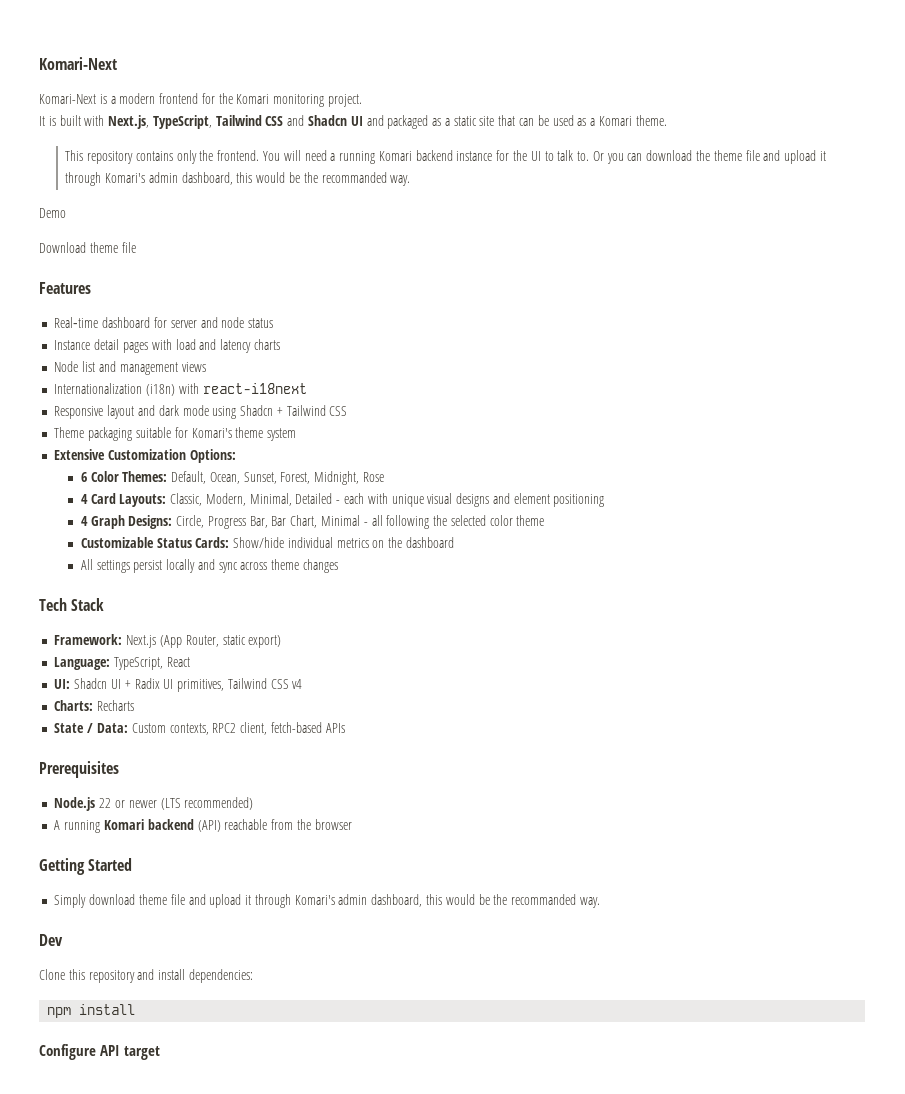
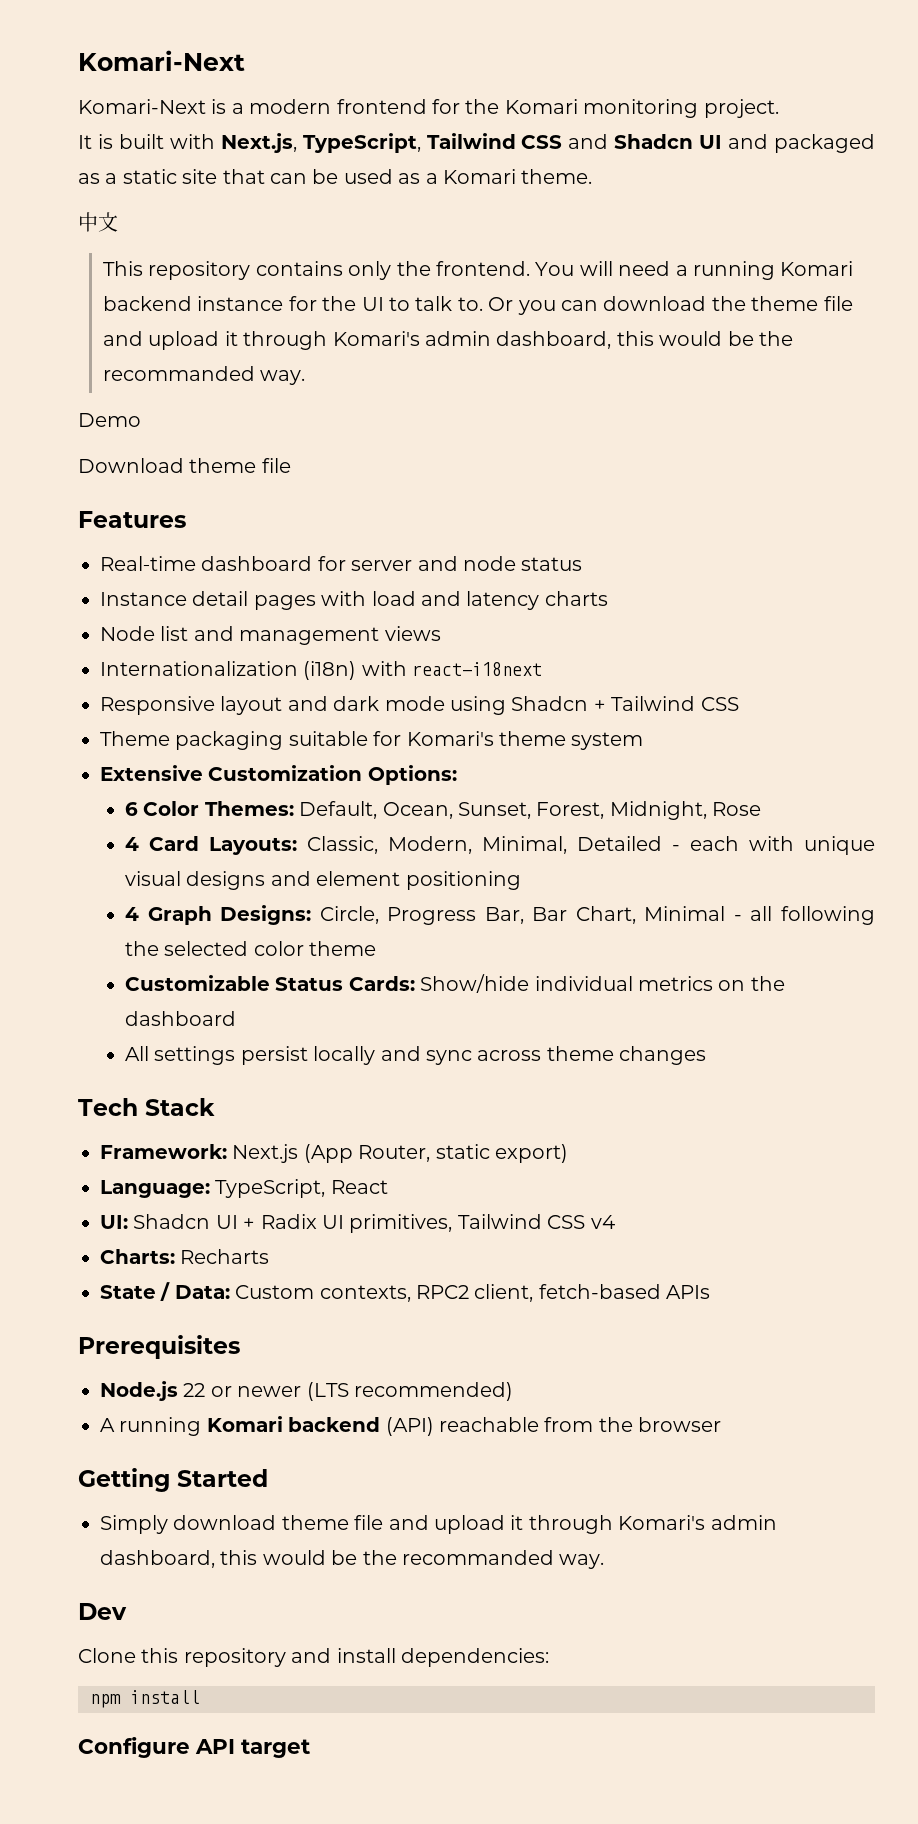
+ 中文

